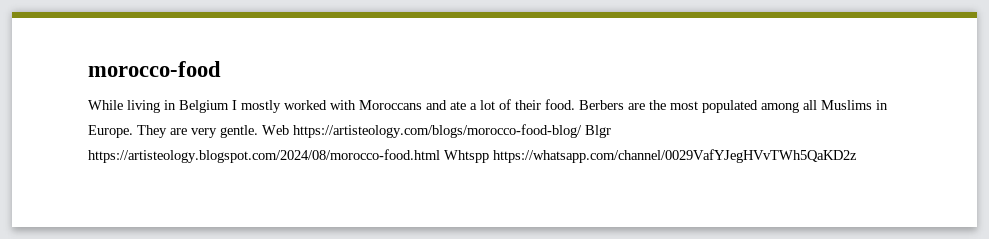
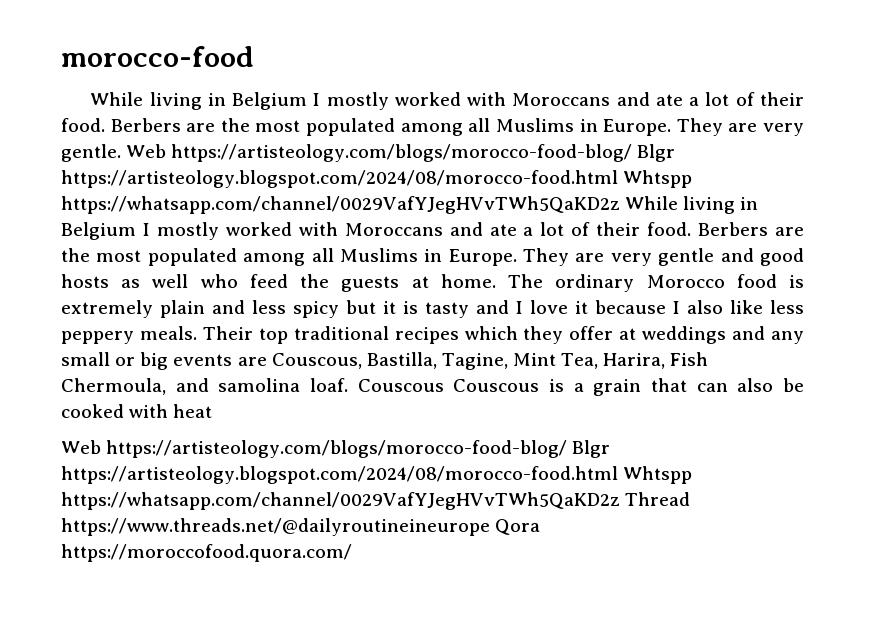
- Web https://artisteology.com/blogs/morocco-food-blog/ Blgr https://artisteology.blogspot.com/2024/08/morocco-food.html Whtspp https://whatsapp.com/channel/0029VafYJegHVvTWh5QaKD2z
+ Web https://artisteology.com/blogs/morocco-food-blog/ Blgr https://artisteology.blogspot.com/2024/08/morocco-food.html Whtspp https://whatsapp.com/channel/0029VafYJegHVvTWh5QaKD2z While living in Belgium I mostly worked with Moroccans and ate a lot of their food. Berbers are the most populated among all Muslims in Europe. They are very gentle and good hosts as well who feed the guests at home. The ordinary Morocco food is extremely plain and less spicy but it is tasty and I love it because I also like less peppery meals. Their top traditional recipes which they offer at weddings and any small or big events are Couscous, Bastilla, Tagine, Mint Tea, Harira, Fish Chermoula, and samolina loaf. Couscous Couscous is a grain that can also be cooked with heat
+ Web https://artisteology.com/blogs/morocco-food-blog/ Blgr https://artisteology.blogspot.com/2024/08/morocco-food.html Whtspp https://whatsapp.com/channel/0029VafYJegHVvTWh5QaKD2z Thread https://www.threads.net/@dailyroutineineurope Qora https://moroccofood.quora.com/

